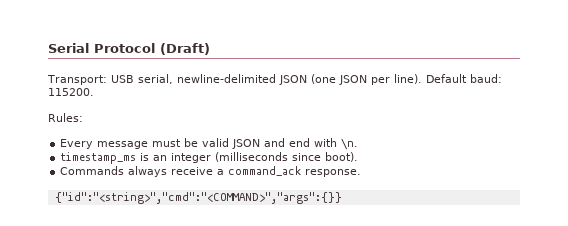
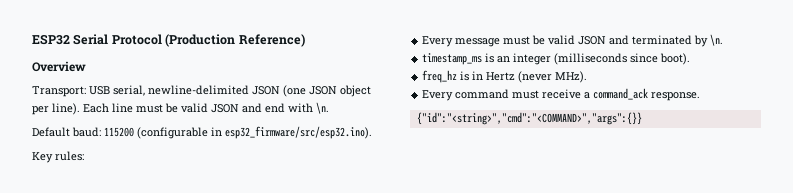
- Serial Protocol (Draft)
+ ESP32 Serial Protocol (Production Reference)
+ Overview
- Transport: USB serial, newline-delimited JSON (one JSON per line).
+ Transport: USB serial, newline-delimited JSON (one JSON object per line).
- Default baud: 115200.
- Rules:
+ Each line must be valid JSON and end with \n.
+ Default baud: 115200 (configurable in esp32_firmware/src/esp32.ino).
+ Key rules:
- Every message must be valid JSON and end with \n.
+ Every message must be valid JSON and terminated by \n.
- Commands always receive a command_ack response.
+ freq_hz is in Hertz (never MHz).
+ Every command must receive a command_ack response.

